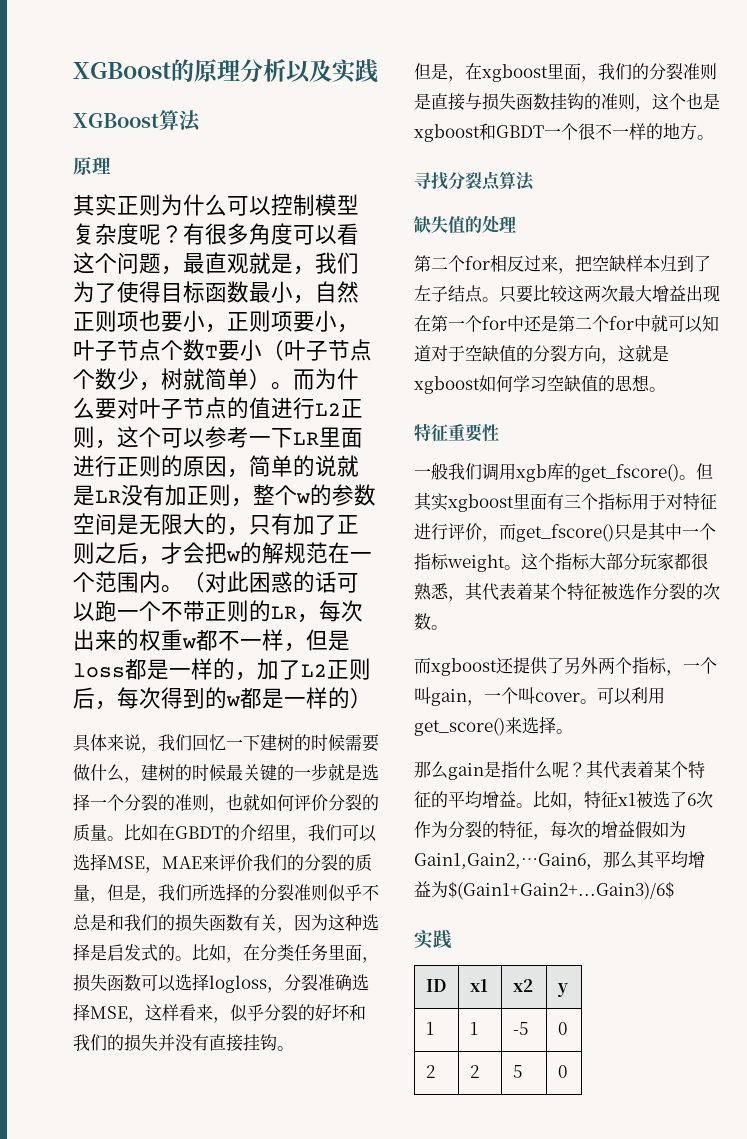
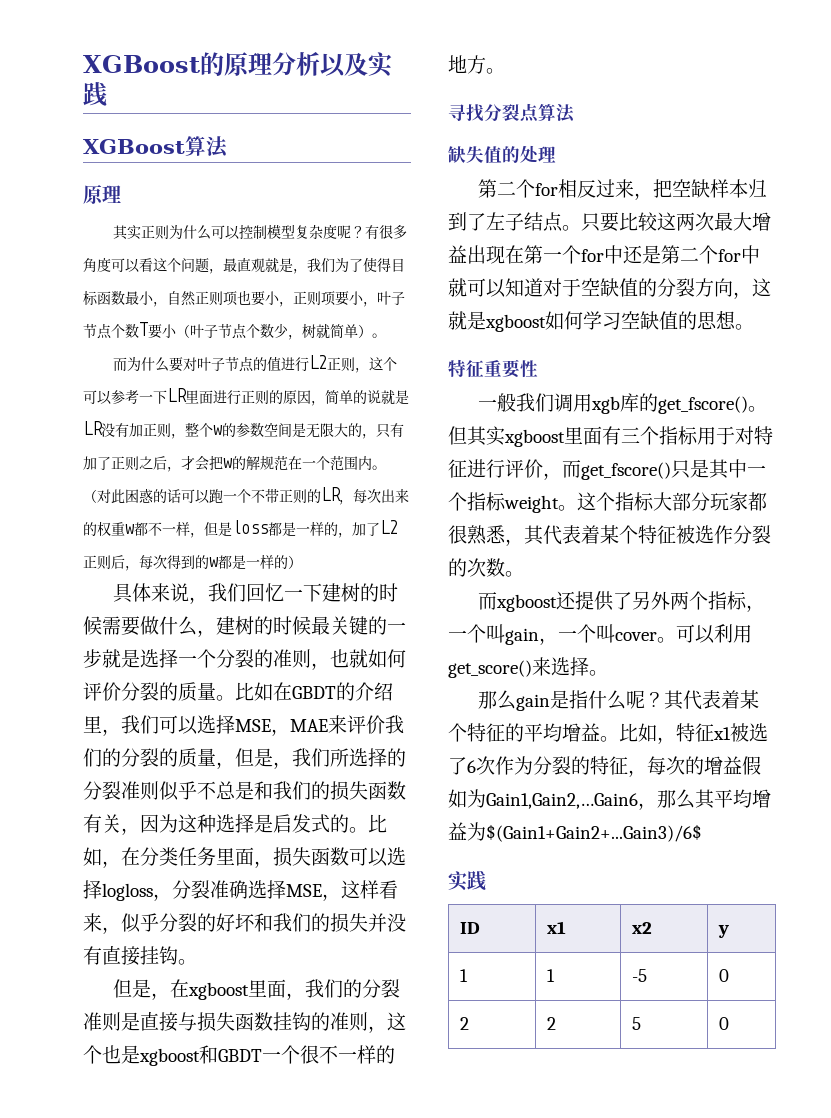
- 有很多角度可以看这个问题，最直观就是，我们为了使得目标函数最小，自然正则项也要小，正则项要小，叶子节点个数T要小（叶子节点个数少，树就简单）。而为什么要对叶子节点的值进行L2正则，这个可以参考一下LR里面进行正则的原因，简单的说就是LR没有加正则，整个w的参数空间是无限大的，只有加了正则之后，才会把w的解规范在一个范围内。
+ 有很多角度可以看这个问题，最直观就是，我们为了使得目标函数最小，自然正则项也要小，正则项要小，叶子节点个数T要小（叶子节点个数少，树就简单）。
+ 而为什么要对叶子节点的值进行L2正则，这个可以参考一下LR里面进行正则的原因，简单的说就是LR没有加正则，整个w的参数空间是无限大的，只有加了正则之后，才会把w的解规范在一个范围内。

